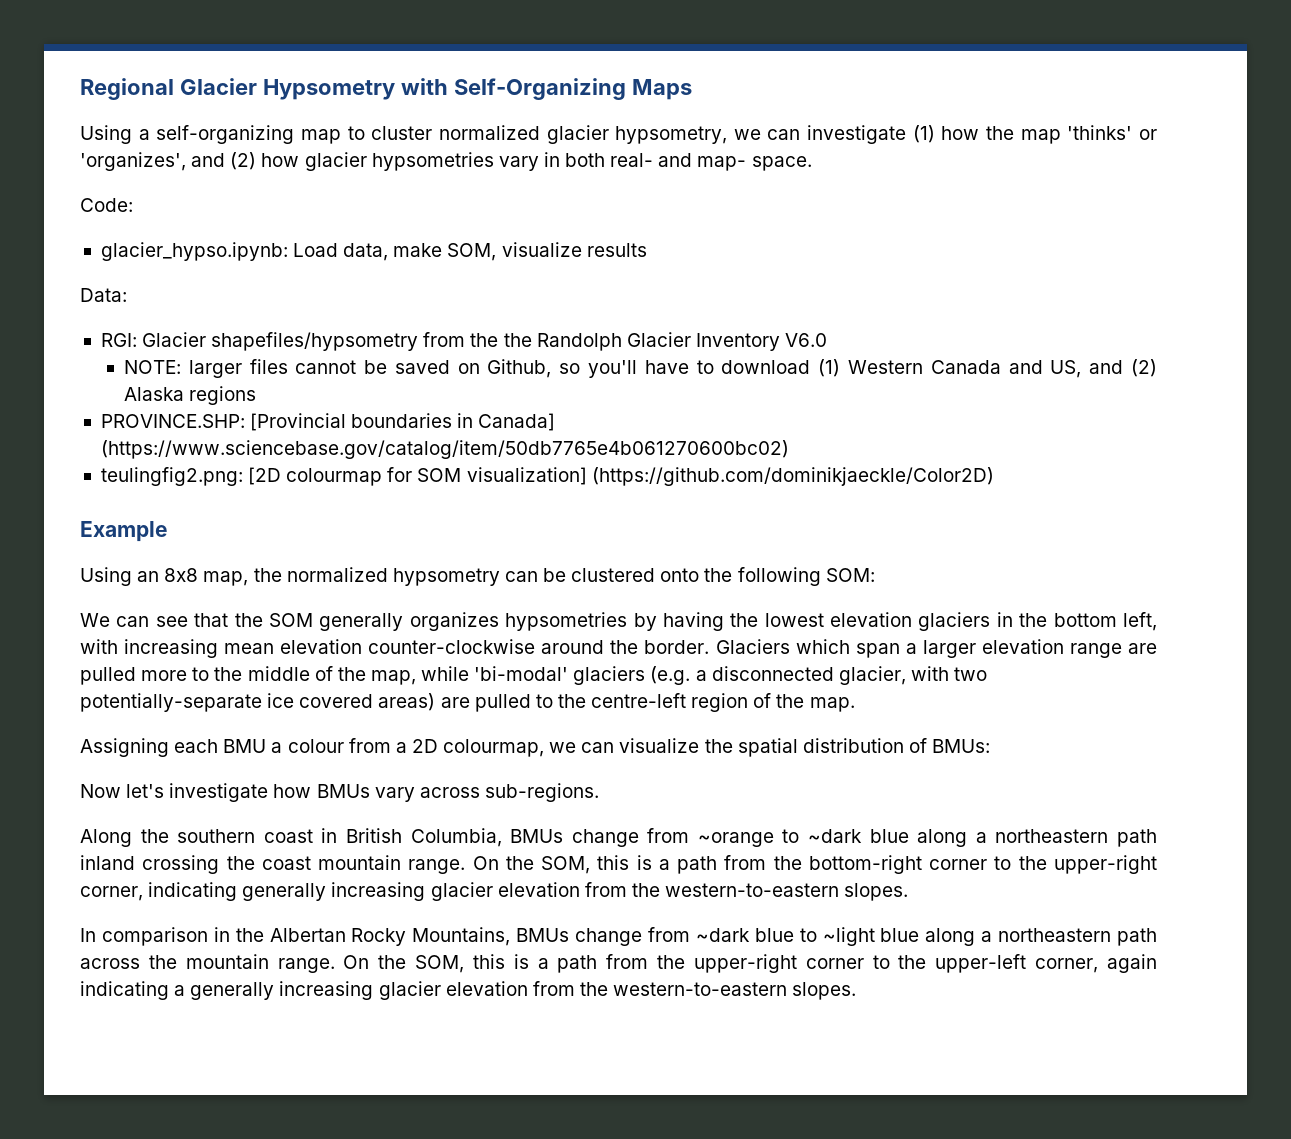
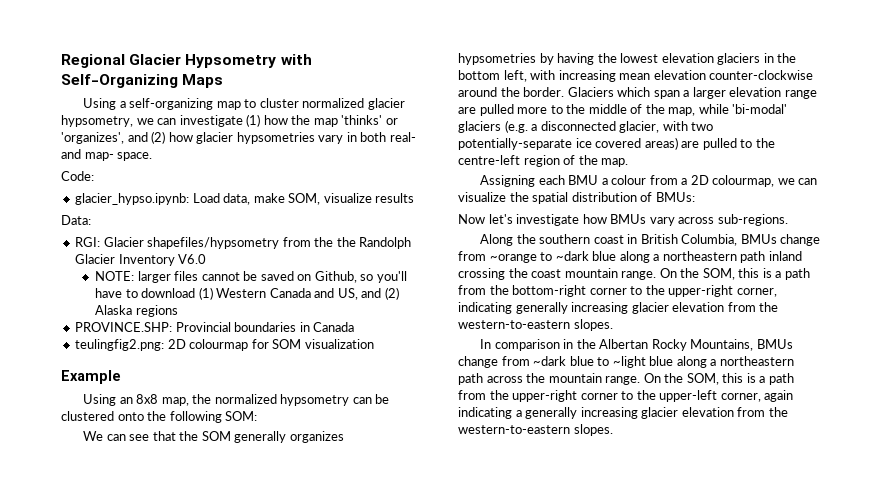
- PROVINCE.SHP: [Provincial boundaries in Canada] (https://www.sciencebase.gov/catalog/item/50db7765e4b061270600bc02)
+ PROVINCE.SHP: Provincial boundaries in Canada
- teulingfig2.png: [2D colourmap for SOM visualization] (https://github.com/dominikjaeckle/Color2D)
+ teulingfig2.png: 2D colourmap for SOM visualization

